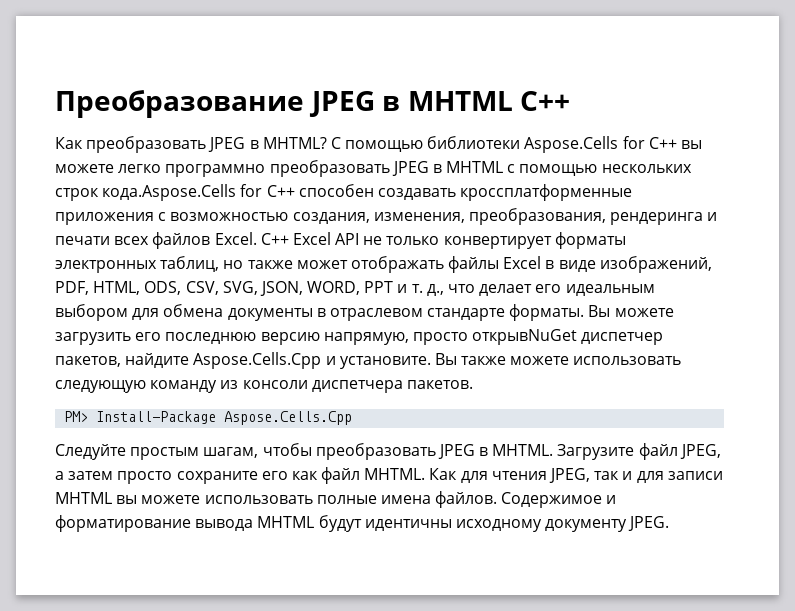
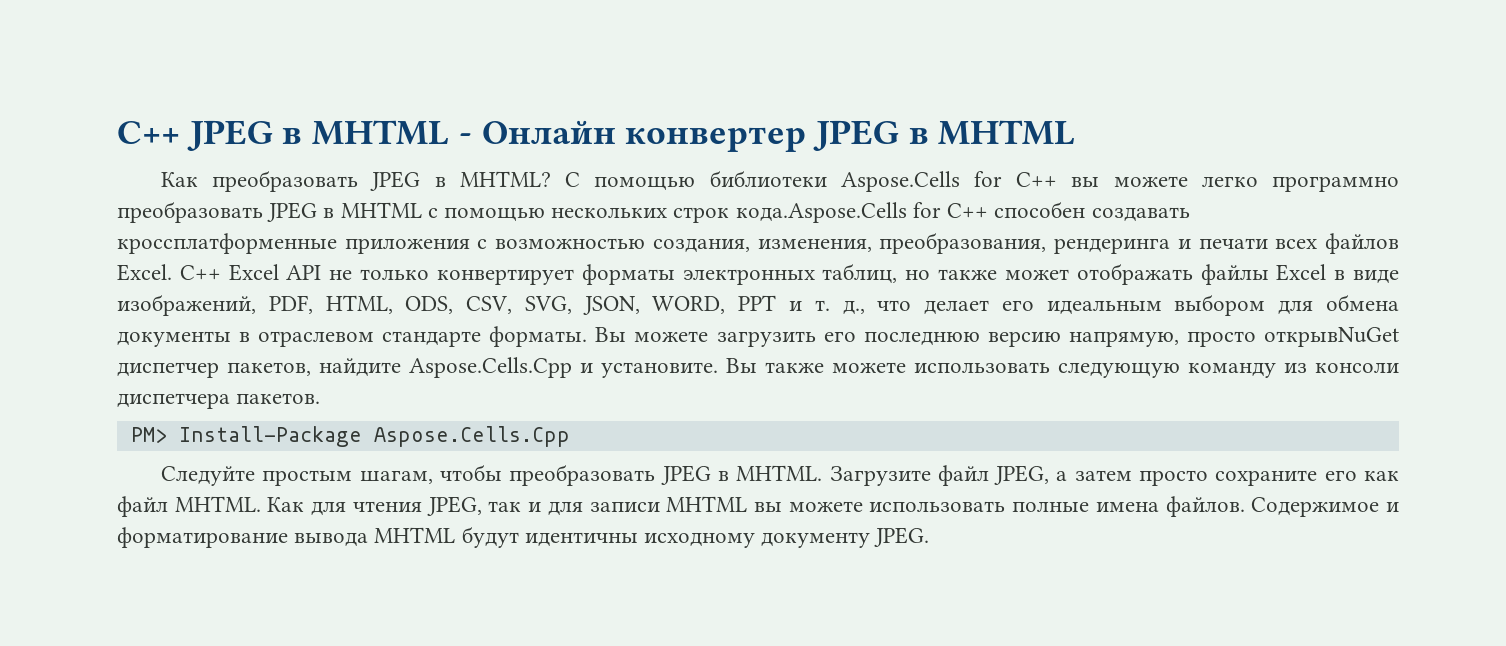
- Преобразование JPEG в MHTML C++
+ C++ JPEG в MHTML - Онлайн конвертер JPEG в MHTML

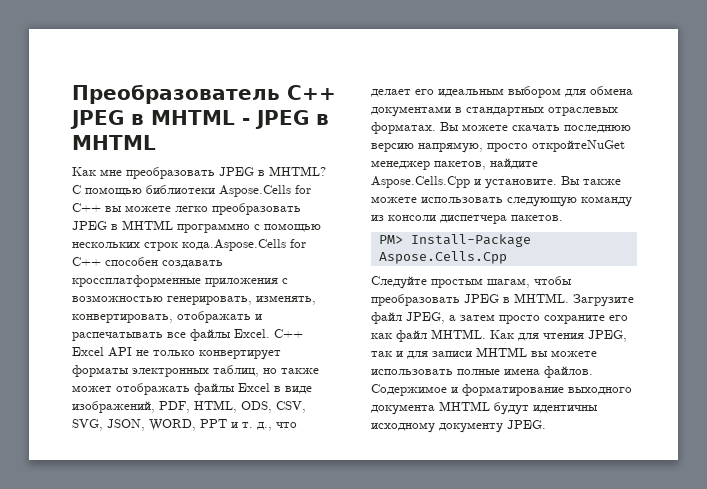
- C++ JPEG в MHTML - Онлайн конвертер JPEG в MHTML
+ Преобразователь C++ JPEG в MHTML - JPEG в MHTML
- Как преобразовать JPEG в MHTML?
+ Как мне преобразовать JPEG в MHTML?
- С помощью библиотеки Aspose.Cells for C++ вы можете легко программно преобразовать JPEG в MHTML с помощью нескольких строк кода.Aspose.Cells for C++ способен создавать кроссплатформенные приложения с возможностью создания, изменения, преобразования, рендеринга и печати всех файлов Excel.
+ С помощью библиотеки Aspose.Cells for C++ вы можете легко преобразовать JPEG в MHTML программно с помощью нескольких строк кода.Aspose.Cells for C++ способен создавать кроссплатформенные приложения с возможностью генерировать, изменять, конвертировать, отображать и распечатывать все файлы Excel.
- C++ Excel API не только конвертирует форматы электронных таблиц, но также может отображать файлы Excel в виде изображений, PDF, HTML, ODS, CSV, SVG, JSON, WORD, PPT и т. д., что делает его идеальным выбором для обмена документы в отраслевом стандарте форматы. Вы можете загрузить его последнюю версию напрямую, просто открывNuGet диспетчер пакетов, найдите Aspose.Cells.Cpp и установите.
+ C++ Excel API не только конвертирует форматы электронных таблиц, но также может отображать файлы Excel в виде изображений, PDF, HTML, ODS, CSV, SVG, JSON, WORD, PPT и т. д., что делает его идеальным выбором для обмена документами в стандартных отраслевых форматах. Вы можете скачать последнюю версию напрямую, просто откройтеNuGet менеджер пакетов, найдите Aspose.Cells.Cpp и установите.
- Содержимое и форматирование вывода MHTML будут идентичны исходному документу JPEG.
+ Содержимое и форматирование выходного документа MHTML будут идентичны исходному документу JPEG.

